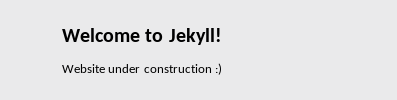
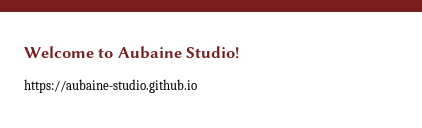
- Welcome to Jekyll!
- Website under construction :)
+ Welcome to Aubaine Studio!
+ https://aubaine-studio.github.io

